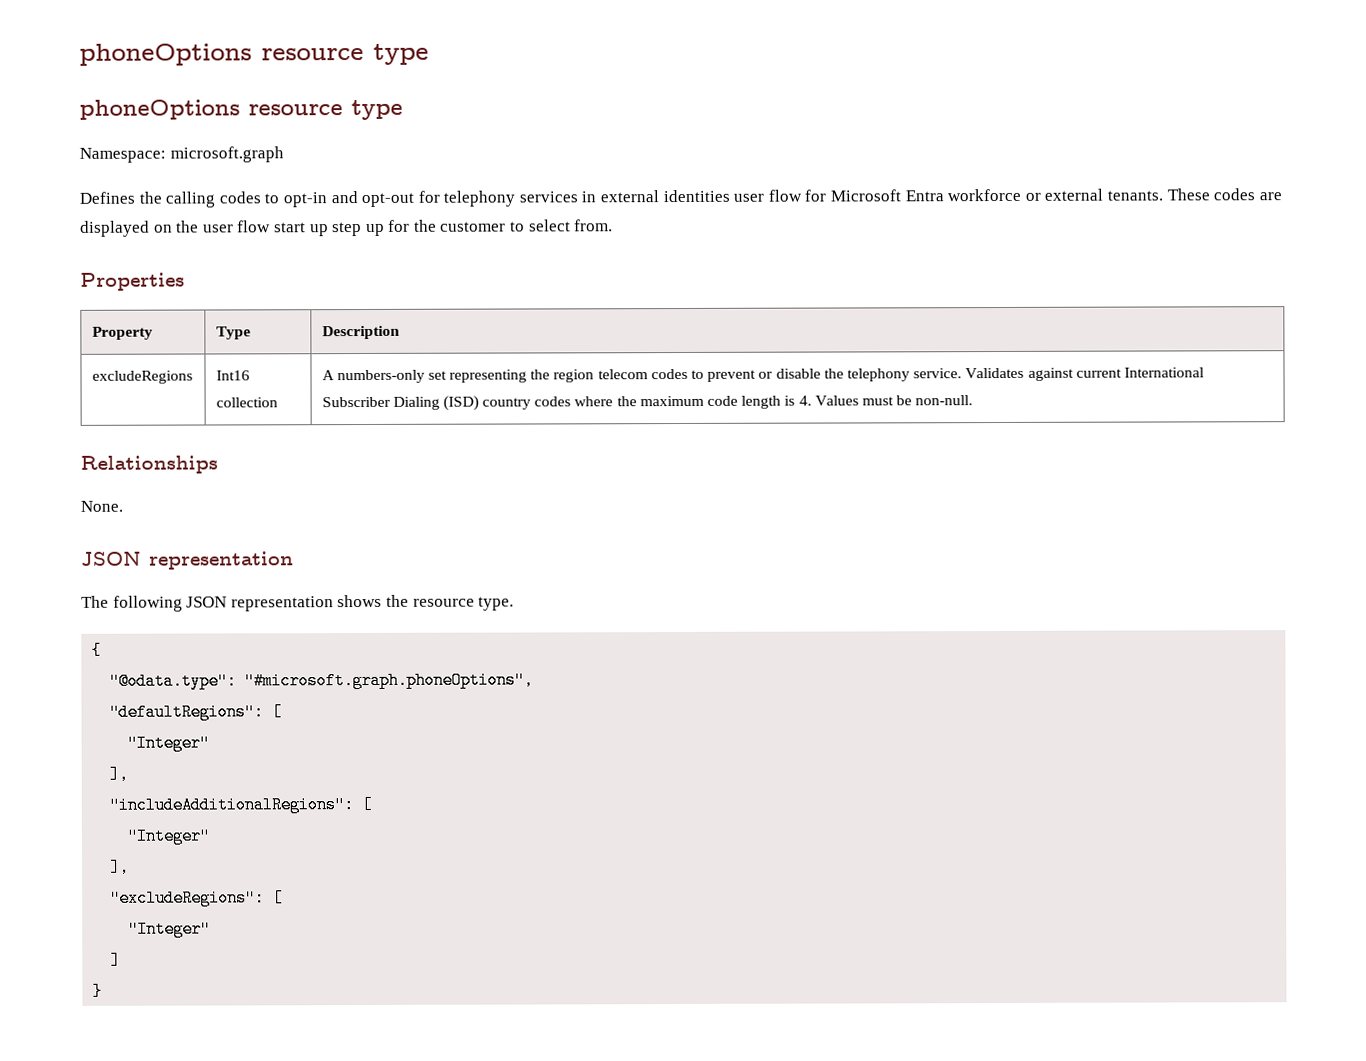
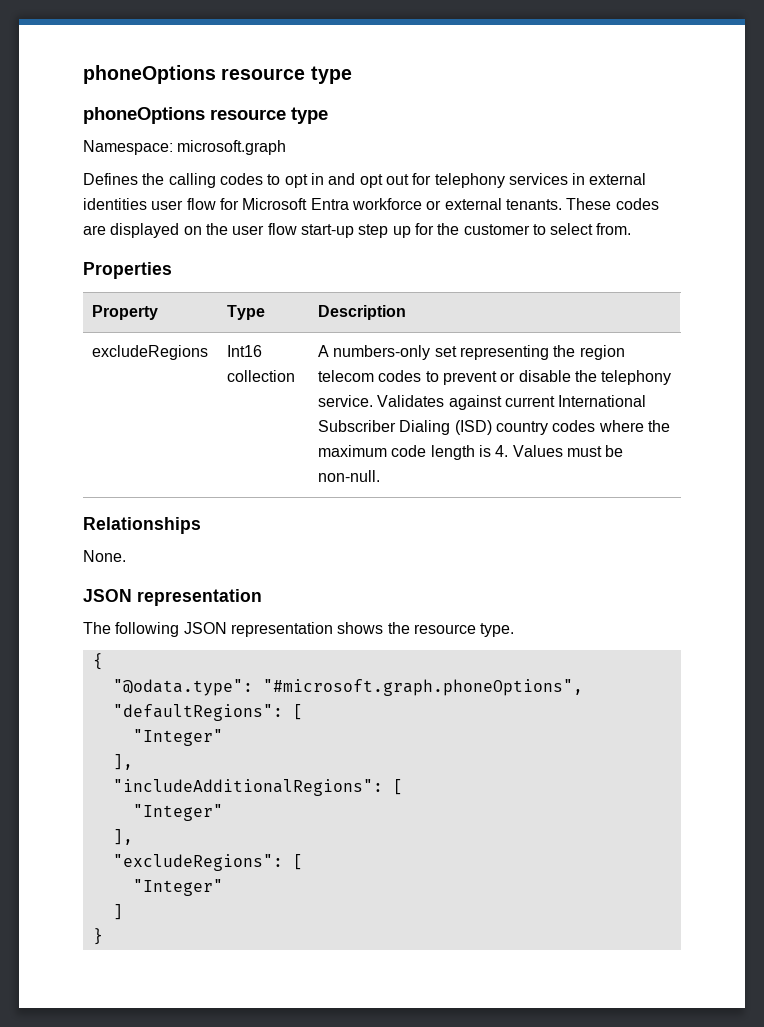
- Defines the calling codes to opt-in and opt-out for telephony services in external identities user flow for Microsoft Entra workforce or external tenants.
+ Defines the calling codes to opt in and opt out for telephony services in external identities user flow for Microsoft Entra workforce or external tenants.
- These codes are displayed on the user flow start up step up for the customer to select from.
+ These codes are displayed on the user flow start-up step up for the customer to select from.

